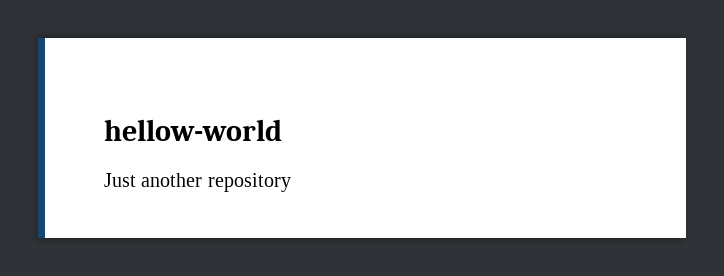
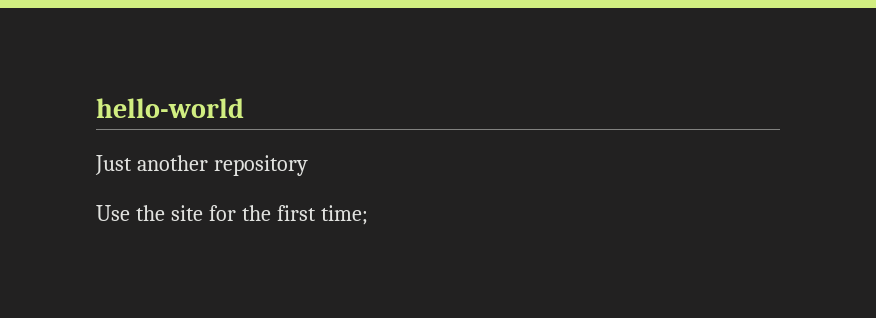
- hellow-world
+ hello-world
+ Use the site for the first time;

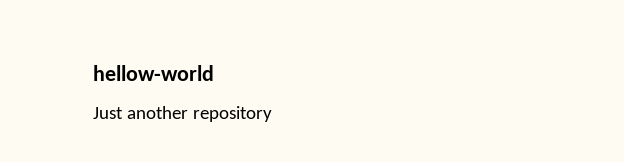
- hello-world
+ hellow-world
- Use the site for the first time;

